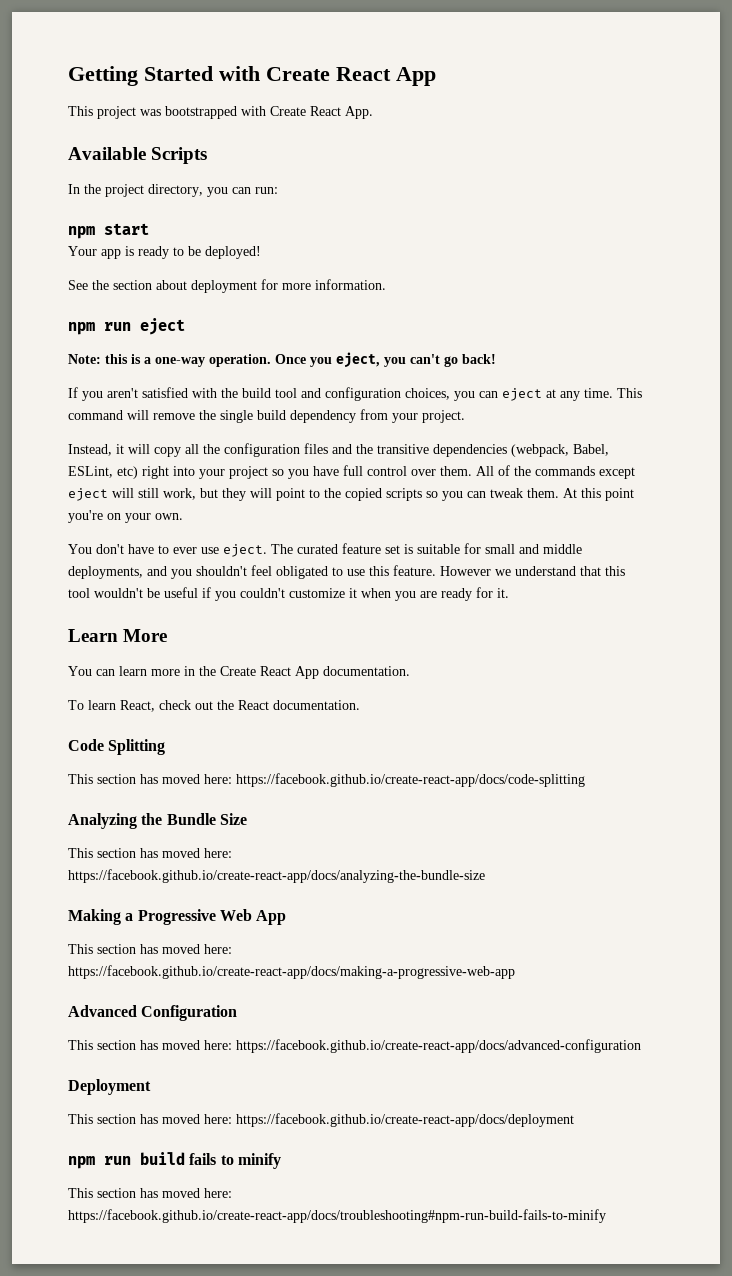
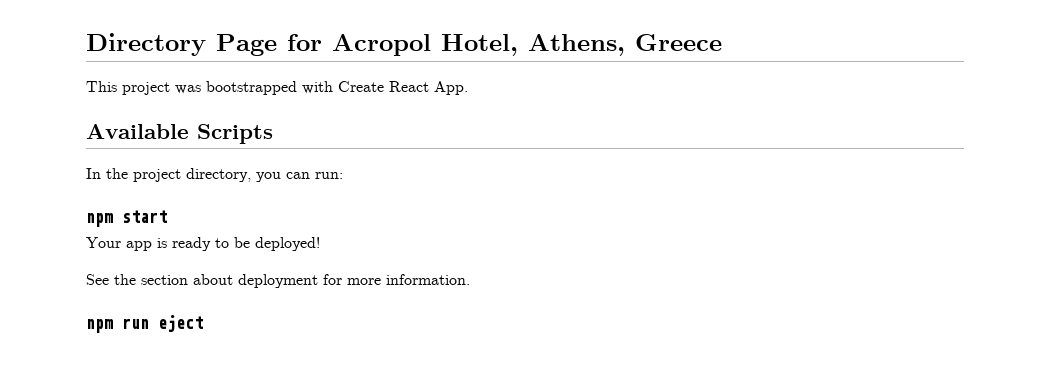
- Getting Started with Create React App
+ Directory Page for Acropol Hotel, Athens, Greece
- Note: this is a one-way operation. Once you eject, you can't go back!
- If you aren't satisfied with the build tool and configuration choices, you can eject at any time. This command will remove the single build dependency from your project.
- Instead, it will copy all the configuration files and the transitive dependencies (webpack, Babel, ESLint, etc) right into your project so you have full control over them. All of the commands except eject will still work, but they will point to the copied scripts so you can tweak them. At this point you're on your own.
- You don't have to ever use eject. The curated feature set is suitable for small and middle deployments, and you shouldn't feel obligated to use this feature. However we understand that this tool wouldn't be useful if you couldn't customize it when you are ready for it.
- Learn More
- You can learn more in the Create React App documentation.
- To learn React, check out the React documentation.
- Code Splitting
- This section has moved here: https://facebook.github.io/create-react-app/docs/code-splitting
- Analyzing the Bundle Size
- This section has moved here: https://facebook.github.io/create-react-app/docs/analyzing-the-bundle-size
- Making a Progressive Web App
- This section has moved here: https://facebook.github.io/create-react-app/docs/making-a-progressive-web-app
- Advanced Configuration
- This section has moved here: https://facebook.github.io/create-react-app/docs/advanced-configuration
- Deployment
- This section has moved here: https://facebook.github.io/create-react-app/docs/deployment
- npm run build fails to minify
- This section has moved here: https://facebook.github.io/create-react-app/docs/troubleshooting#npm-run-build-fails-to-minify

